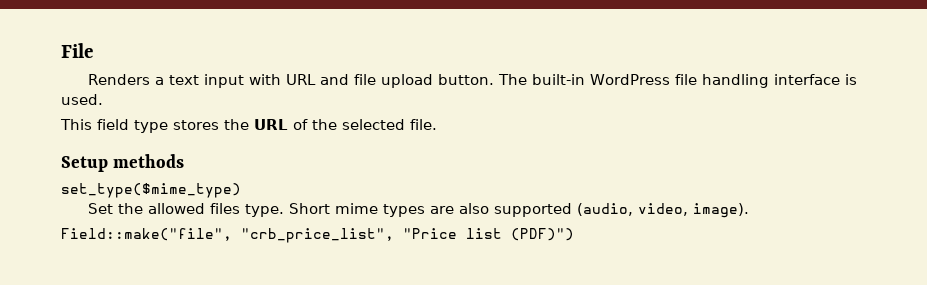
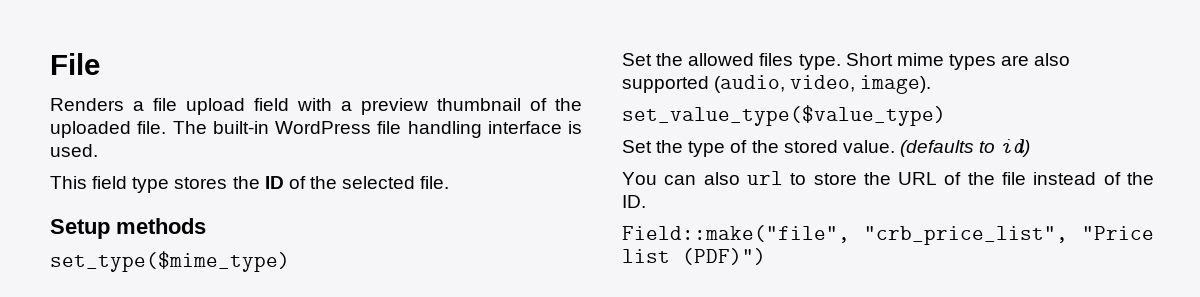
- Renders a text input with URL and file upload button.
+ Renders a file upload field with a preview thumbnail of the uploaded file.
- This field type stores the URL of the selected file.
+ This field type stores the ID of the selected file.
+ set_value_type($value_type)
+ Set the type of the stored value. (defaults to id)
+ You can also url to store the URL of the file instead of the ID.

